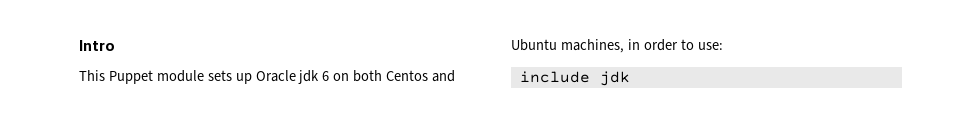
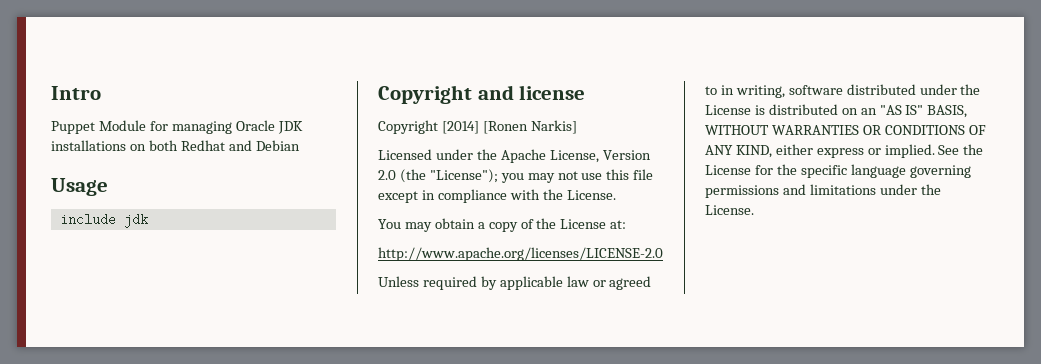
- This Puppet module sets up Oracle jdk 6 on both Centos and Ubuntu machines, in order to use:
+ Puppet Module for managing Oracle JDK installations on both Redhat and Debian
+ Usage
  include jdk
+ Copyright and license
+ Copyright [2014] [Ronen Narkis]
+ Licensed under the Apache License, Version 2.0 (the "License"); you may not use this file except in compliance with the License.
+ You may obtain a copy of the License at:
+ http://www.apache.org/licenses/LICENSE-2.0
+ Unless required by applicable law or agreed to in writing, software distributed under the License is distributed on an "AS IS" BASIS, WITHOUT WARRANTIES OR CONDITIONS OF ANY KIND, either express or implied. See the License for the specific language governing permissions and limitations under the License.

